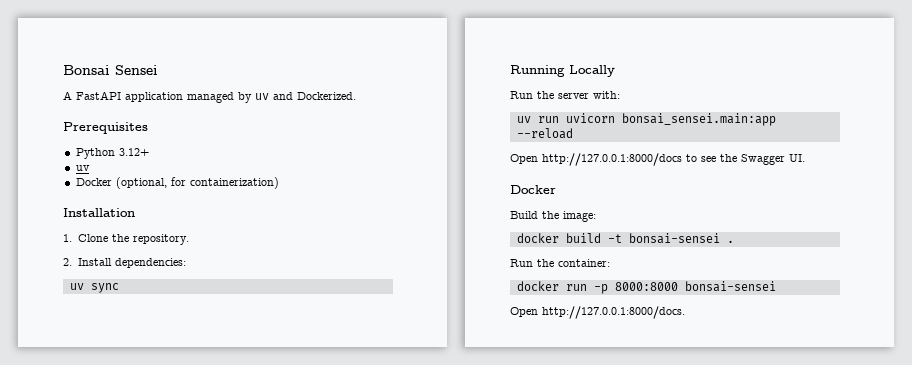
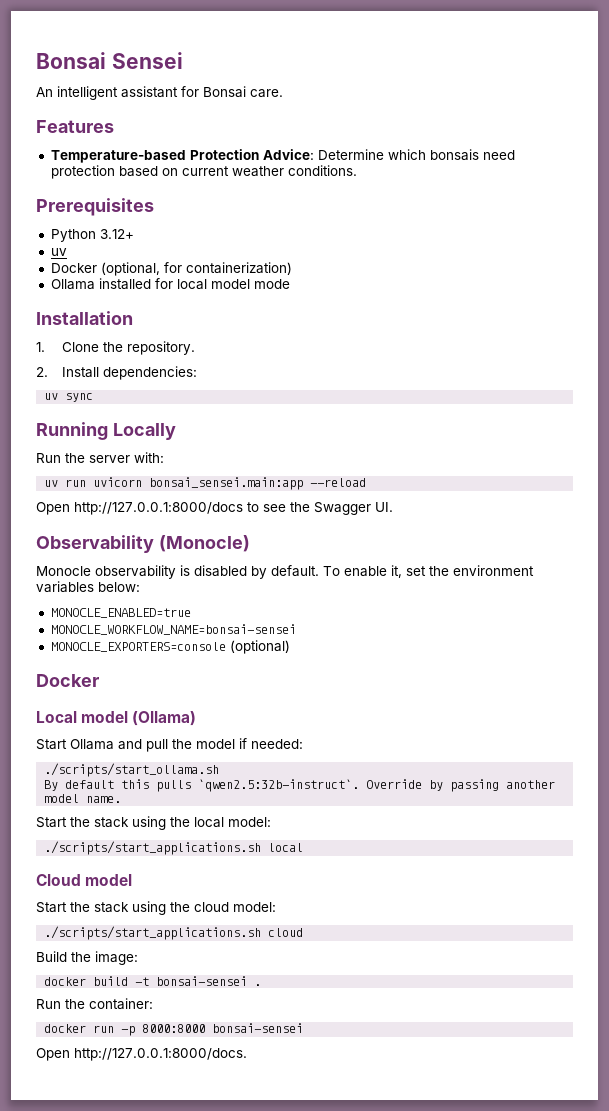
- A FastAPI application managed by uv and Dockerized.
+ An intelligent assistant for Bonsai care.
+ Features
+ Temperature-based Protection Advice: Determine which bonsais need protection based on current weather conditions.
+ Ollama installed for local model mode
  Open http://127.0.0.1:8000/docs to see the Swagger UI.
+ Observability (Monocle)
+ Monocle observability is disabled by default. To enable it, set the environment variables below:
+ MONOCLE_ENABLED=true
+ MONOCLE_WORKFLOW_NAME=bonsai-sensei
+ MONOCLE_EXPORTERS=console (optional)
  Docker
+ Local model (Ollama)
+ Start Ollama and pull the model if needed:
+ ./scripts/start_ollama.sh
+ By default this pulls `qwen2.5:32b-instruct`. Override by passing another model name.
+ Start the stack using the local model:
+ ./scripts/start_applications.sh local
+ Cloud model
+ Start the stack using the cloud model:
+ ./scripts/start_applications.sh cloud

